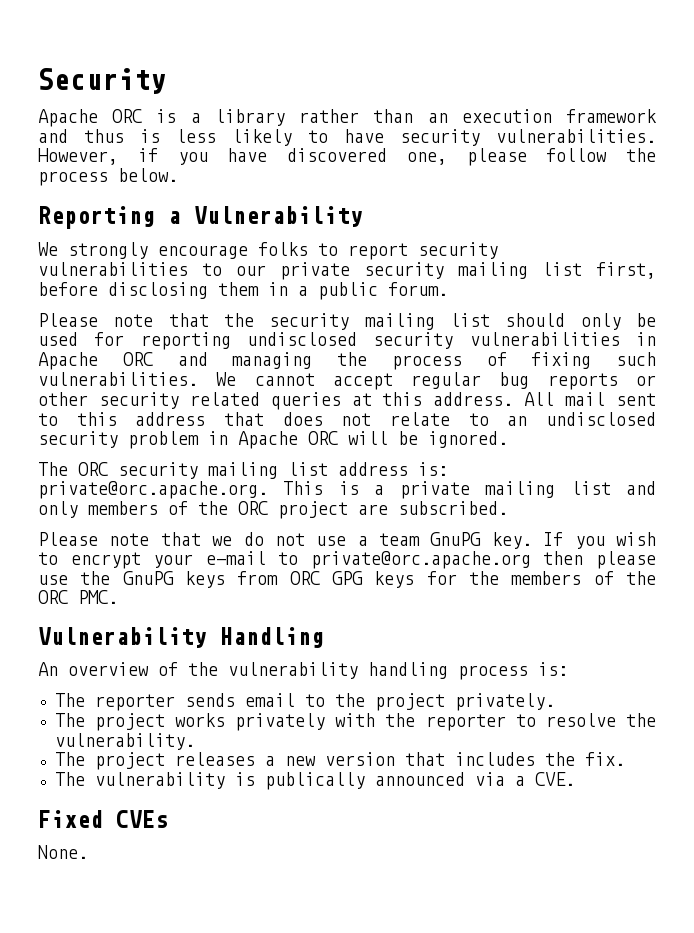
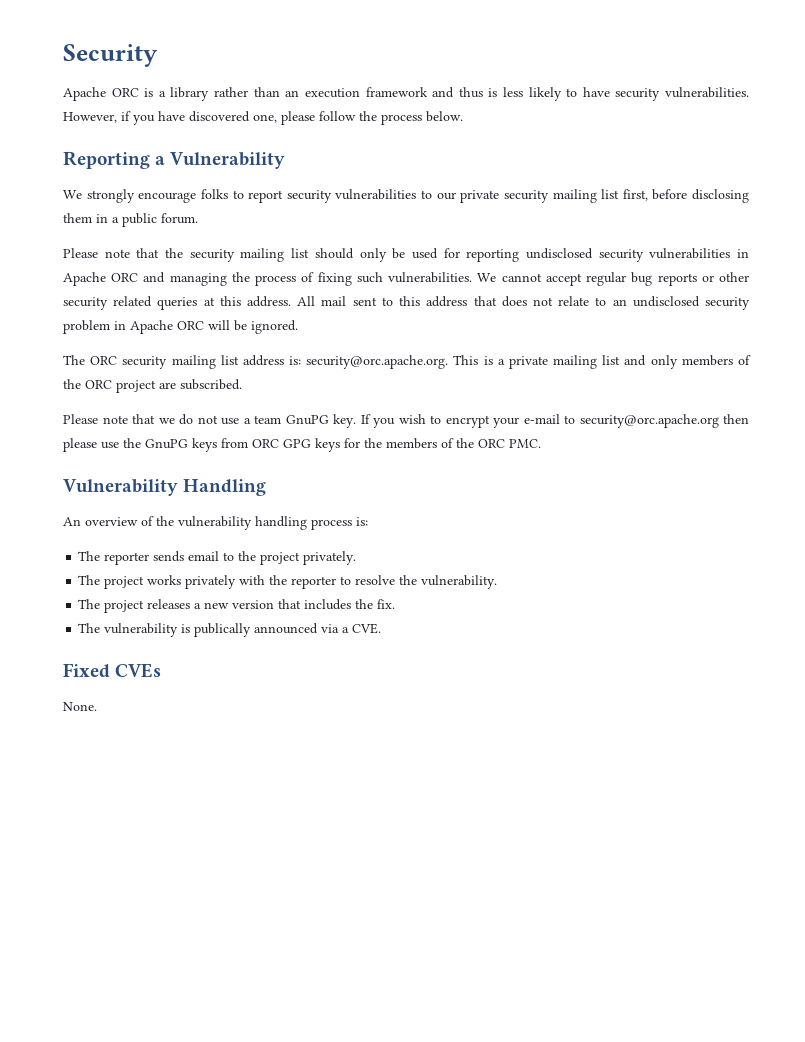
- The ORC security mailing list address is: private@orc.apache.org. This is a private mailing list and only members of the ORC project are subscribed.
+ The ORC security mailing list address is: security@orc.apache.org. This is a private mailing list and only members of the ORC project are subscribed.
- If you wish to encrypt your e-mail to private@orc.apache.org then please use the GnuPG keys from ORC GPG keys for the members of the ORC PMC.
+ If you wish to encrypt your e-mail to security@orc.apache.org then please use the GnuPG keys from ORC GPG keys for the members of the ORC PMC.

